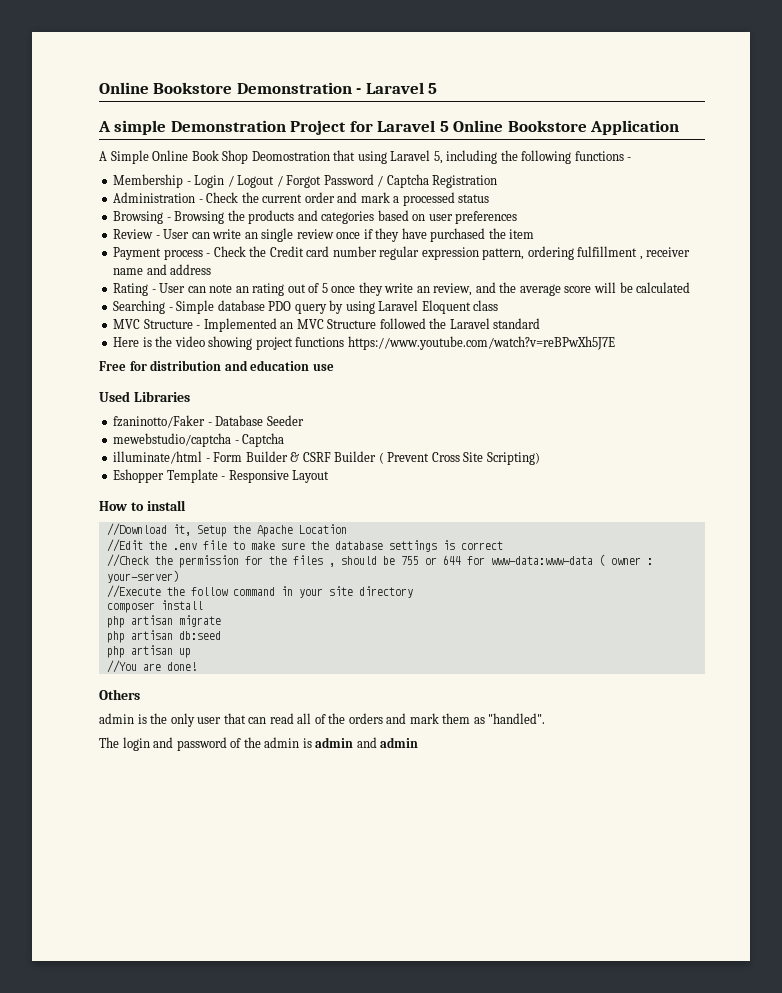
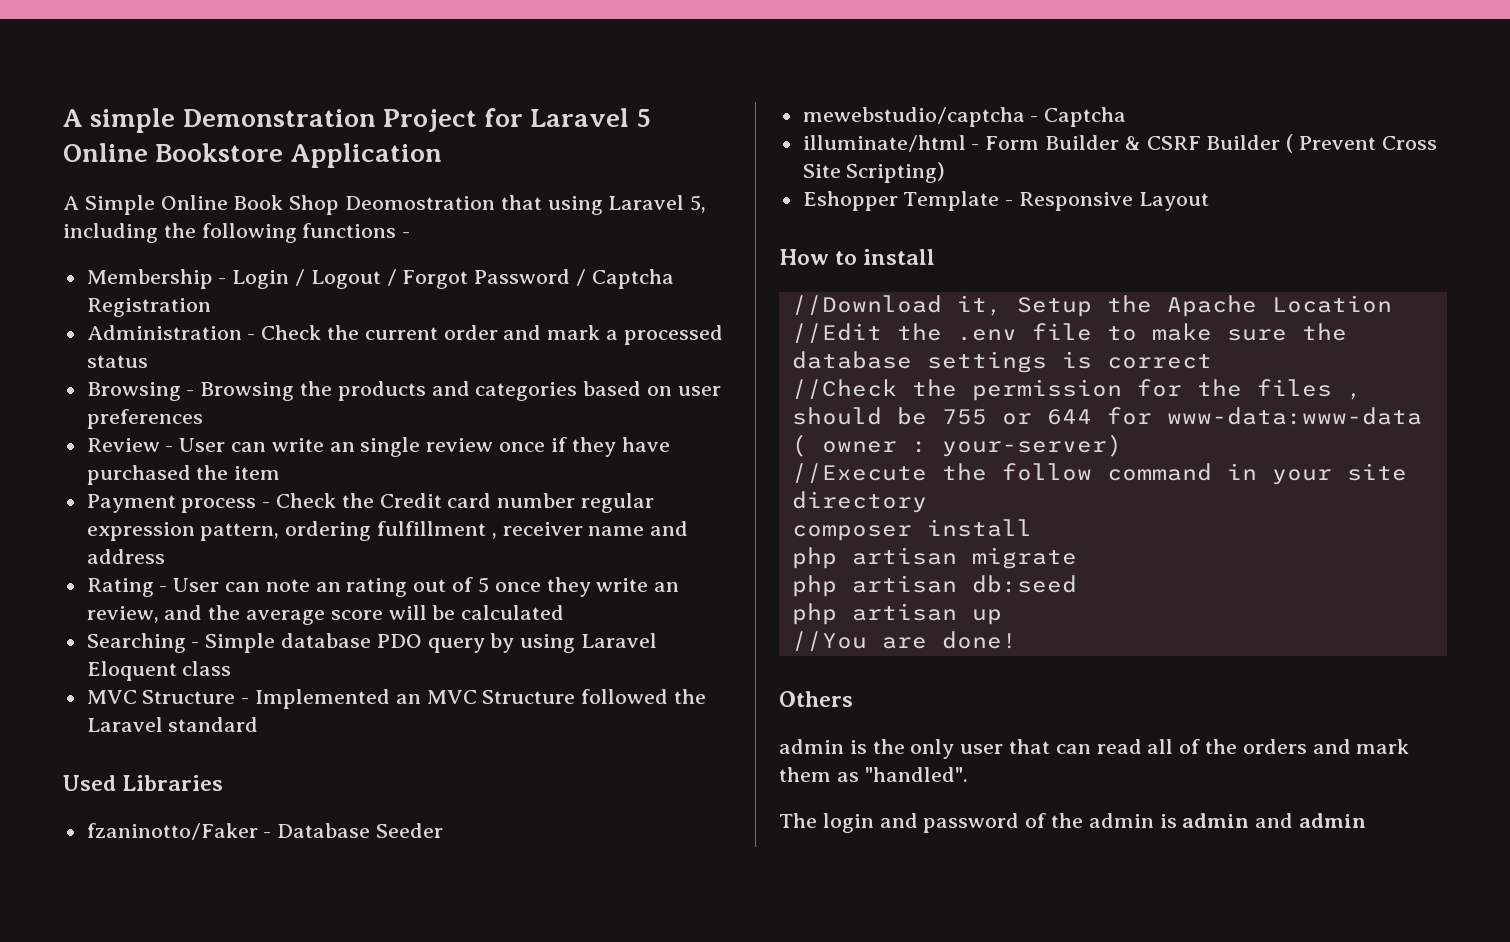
- Online Bookstore Demonstration - Laravel 5
- Here is the video showing project functions https://www.youtube.com/watch?v=reBPwXh5J7E
- Free for distribution and education use

